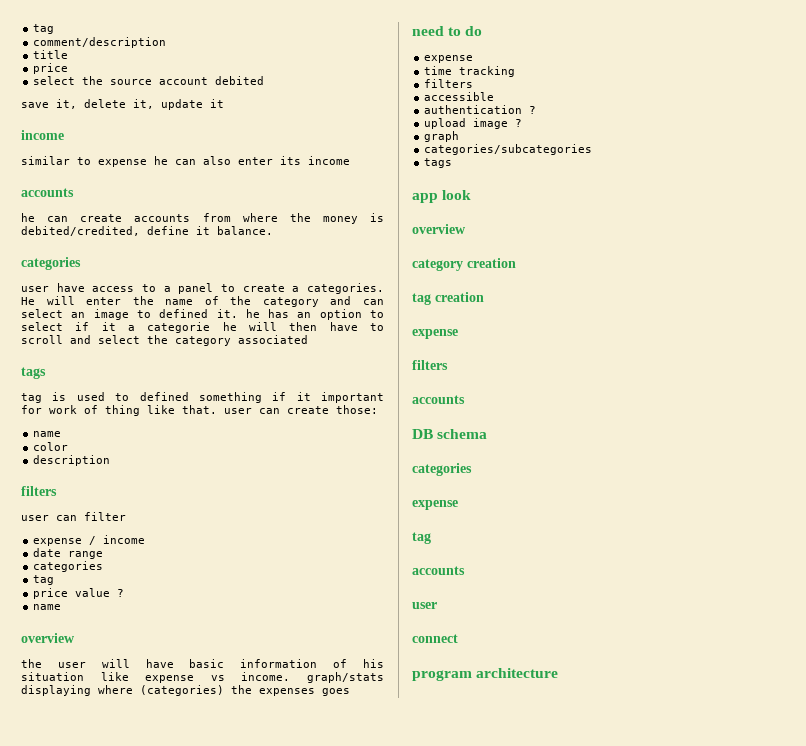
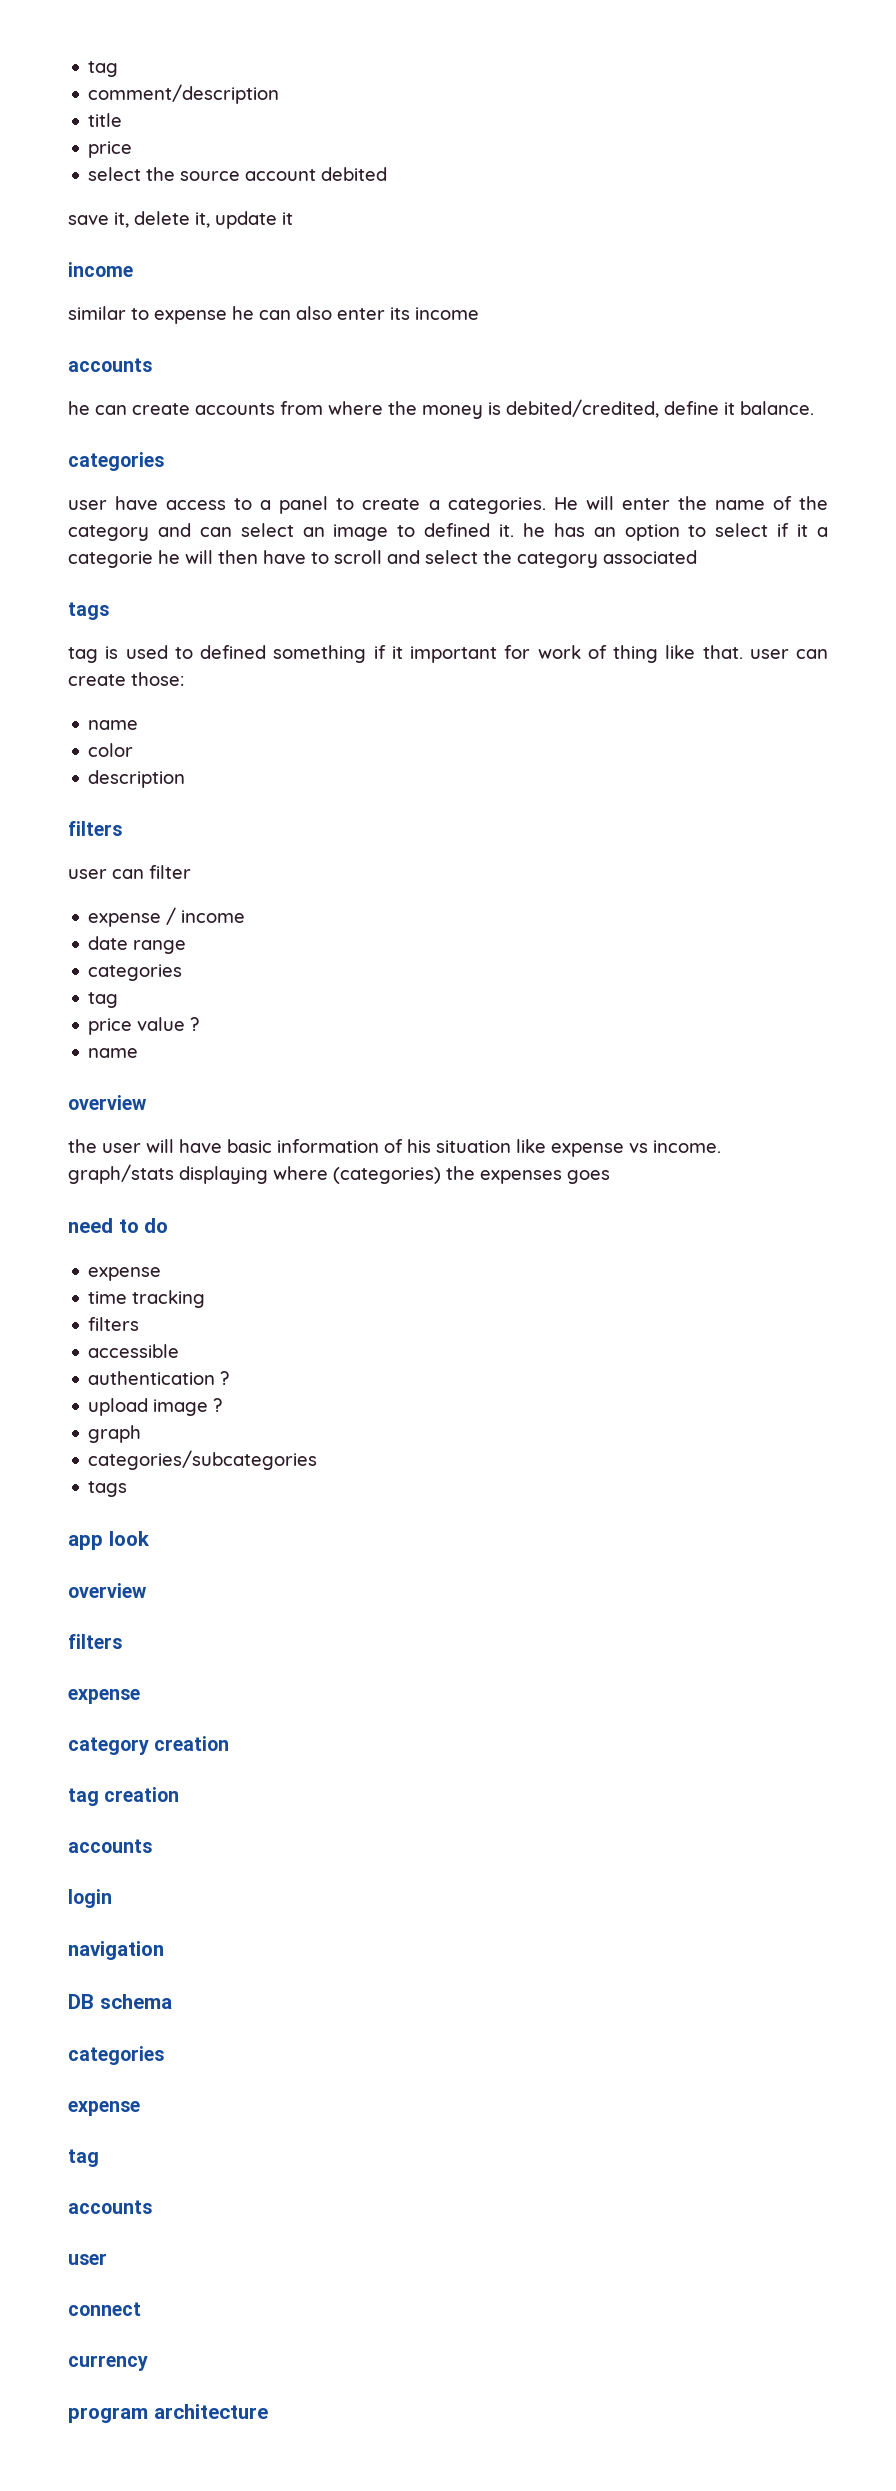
  app look
  overview
+ filters
+ expense
  tag creation
- expense
- filters
  accounts
+ login
+ navigation
+ currency

